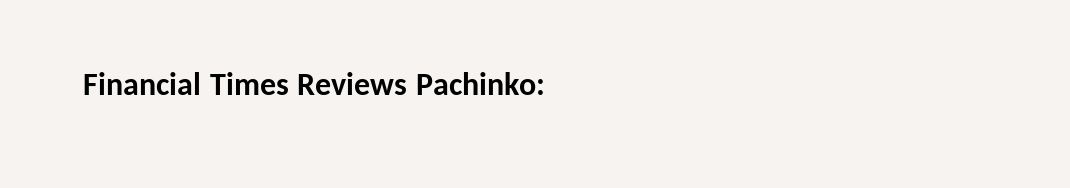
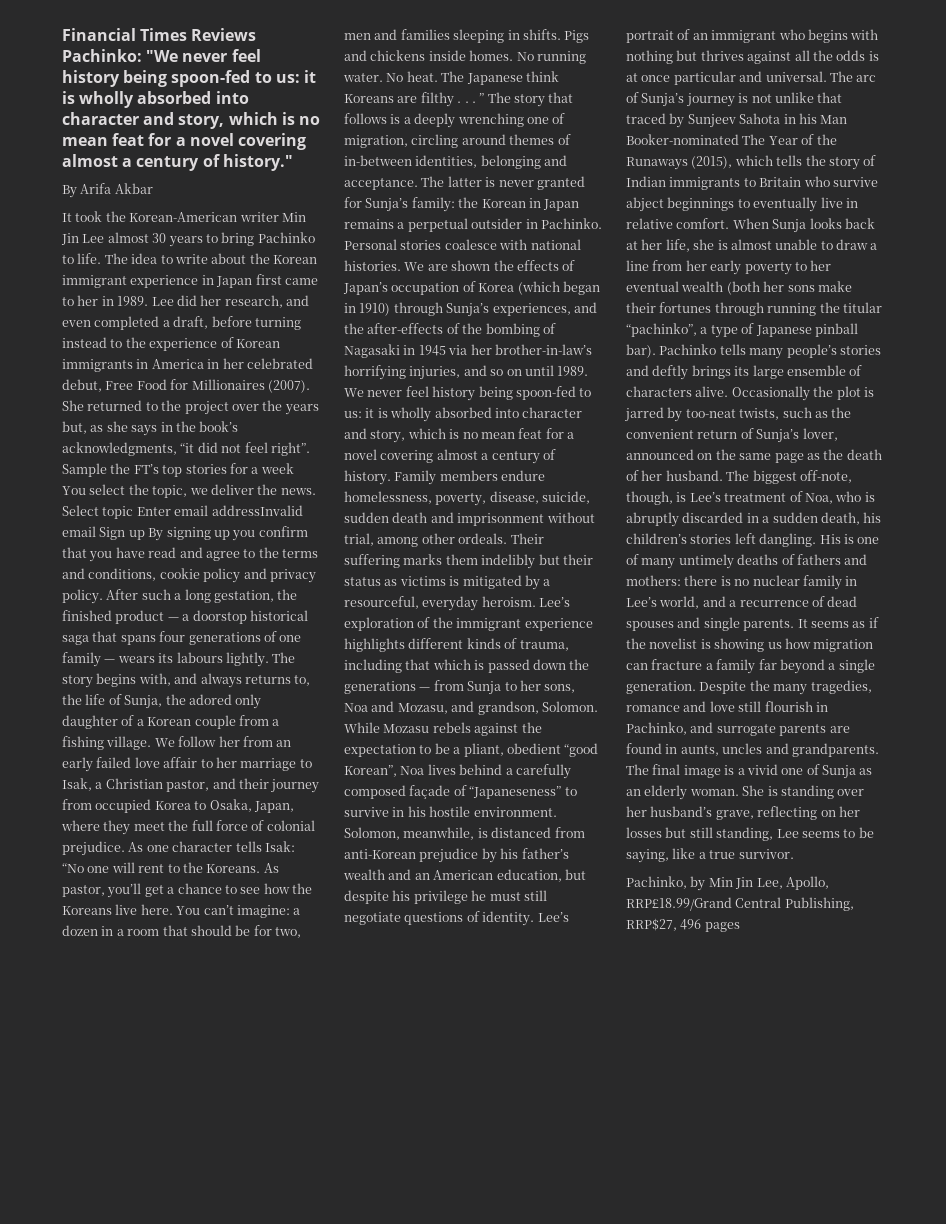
- Financial Times Reviews Pachinko:
+ Financial Times Reviews Pachinko: "We never feel history being spoon-fed to us: it is wholly absorbed into character and story, which is no mean feat for a novel covering almost a century of history."
+ By Arifa Akbar
+ It took the Korean-American writer Min Jin Lee almost 30 years to bring Pachinko to life. The idea to write about the Korean immigrant experience in Japan first came to her in 1989. Lee did her research, and even completed a draft, before turning instead to the experience of Korean immigrants in America in her celebrated debut, Free Food for Millionaires (2007). She returned to the project over the years but, as she says in the book’s acknowledgments, “it did not feel right”. Sample the FT’s top stories for a week You select the topic, we deliver the news. Select topic Enter email addressInvalid email Sign up By signing up you confirm that you have read and agree to the terms and conditions, cookie policy and privacy policy. After such a long gestation, the finished product — a doorstop historical saga that spans four generations of one family — wears its labours lightly. The story begins with, and always returns to, the life of Sunja, the adored only daughter of a Korean couple from a fishing village. We follow her from an early failed love affair to her marriage to Isak, a Christian pastor, and their journey from occupied Korea to Osaka, Japan, where they meet the full force of colonial prejudice. As one character tells Isak: “No one will rent to the Koreans. As pastor, you’ll get a chance to see how the Koreans live here. You can’t imagine: a dozen in a room that should be for two, men and families sleeping in shifts. Pigs and chickens inside homes. No running water. No heat. The Japanese think Koreans are filthy . . . ” The story that follows is a deeply wrenching one of migration, circling around themes of in-between identities, belonging and acceptance. The latter is never granted for Sunja’s family: the Korean in Japan remains a perpetual outsider in Pachinko. Personal stories coalesce with national histories. We are shown the effects of Japan’s occupation of Korea (which began in 1910) through Sunja’s experiences, and the after-effects of the bombing of Nagasaki in 1945 via her brother-in-law’s horrifying injuries, and so on until 1989. We never feel history being spoon-fed to us: it is wholly absorbed into character and story, which is no mean feat for a novel covering almost a century of history. Family members endure homelessness, poverty, disease, suicide, sudden death and imprisonment without trial, among other ordeals. Their suffering marks them indelibly but their status as victims is mitigated by a resourceful, everyday heroism. Lee’s exploration of the immigrant experience highlights different kinds of trauma, including that which is passed down the generations — from Sunja to her sons, Noa and Mozasu, and grandson, Solomon. While Mozasu rebels against the expectation to be a pliant, obedient “good Korean”, Noa lives behind a carefully composed façade of “Japaneseness” to survive in his hostile environment. Solomon, meanwhile, is distanced from anti-Korean prejudice by his father’s wealth and an American education, but despite his privilege he must still negotiate questions of identity. Lee’s portrait of an immigrant who begins with nothing but thrives against all the odds is at once particular and universal. The arc of Sunja’s journey is not unlike that traced by Sunjeev Sahota in his Man Booker-nominated The Year of the Runaways (2015), which tells the story of Indian immigrants to Britain who survive abject beginnings to eventually live in relative comfort. When Sunja looks back at her life, she is almost unable to draw a line from her early poverty to her eventual wealth (both her sons make their fortunes through running the titular “pachinko”, a type of Japanese pinball bar). Pachinko tells many people’s stories and deftly brings its large ensemble of characters alive. Occasionally the plot is jarred by too-neat twists, such as the convenient return of Sunja’s lover, announced on the same page as the death of her husband. The biggest off-note, though, is Lee’s treatment of Noa, who is abruptly discarded in a sudden death, his children’s stories left dangling. His is one of many untimely deaths of fathers and mothers: there is no nuclear family in Lee’s world, and a recurrence of dead spouses and single parents. It seems as if the novelist is showing us how migration can fracture a family far beyond a single generation. Despite the many tragedies, romance and love still flourish in Pachinko, and surrogate parents are found in aunts, uncles and grandparents. The final image is a vivid one of Sunja as an elderly woman. She is standing over her husband’s grave, reflecting on her losses but still standing, Lee seems to be saying, like a true survivor.
+ Pachinko, by Min Jin Lee, Apollo, RRP£18.99/Grand Central Publishing, RRP$27, 496 pages

